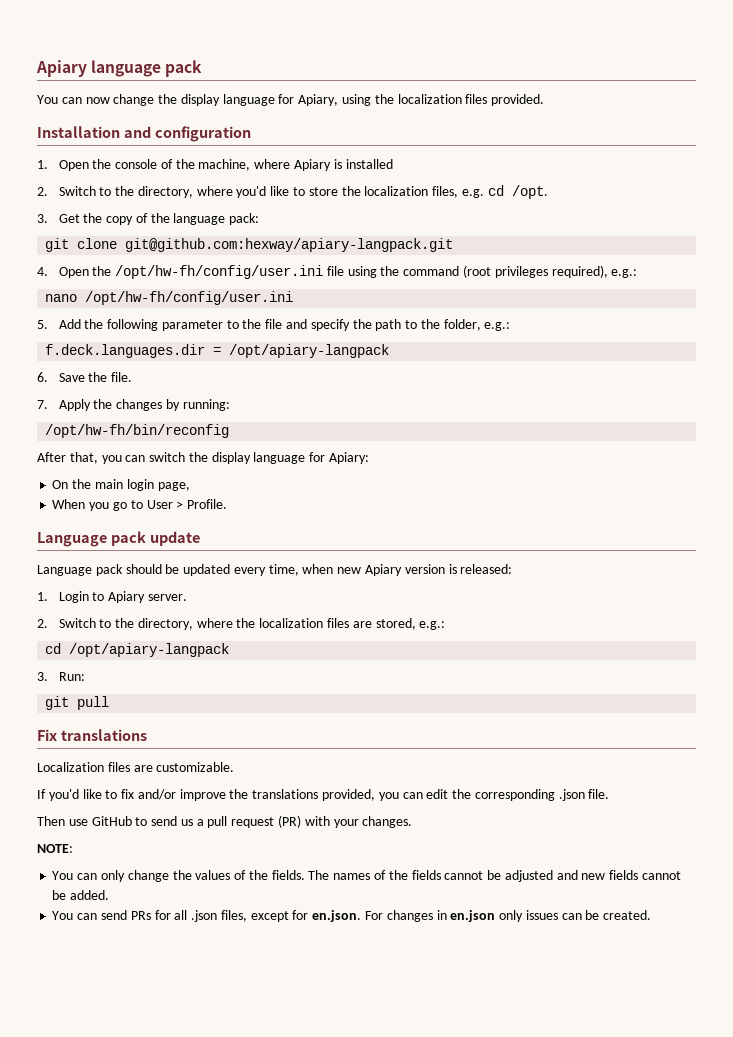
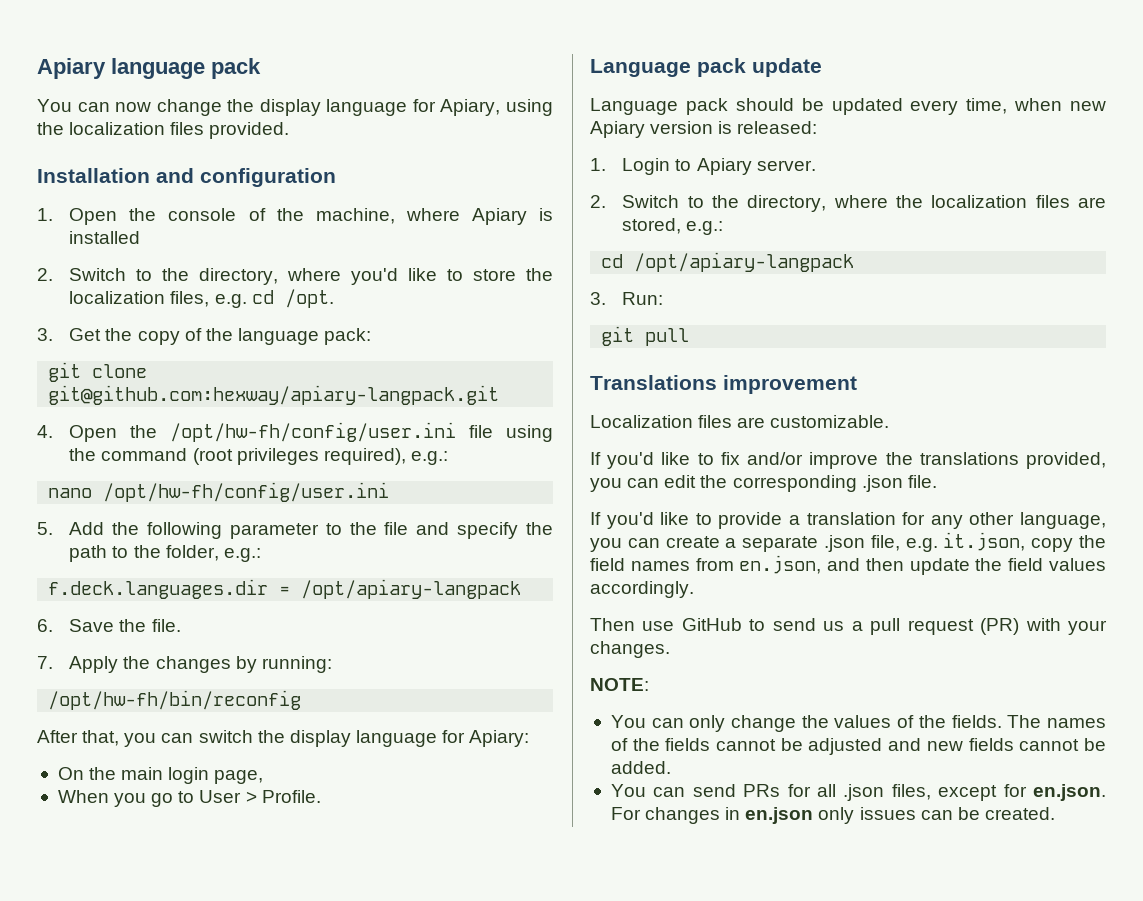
- Fix translations
+ Translations improvement
+ If you'd like to provide a translation for any other language, you can create a separate .json file, e.g. it.json, copy the field names from en.json, and then update the field values accordingly.

